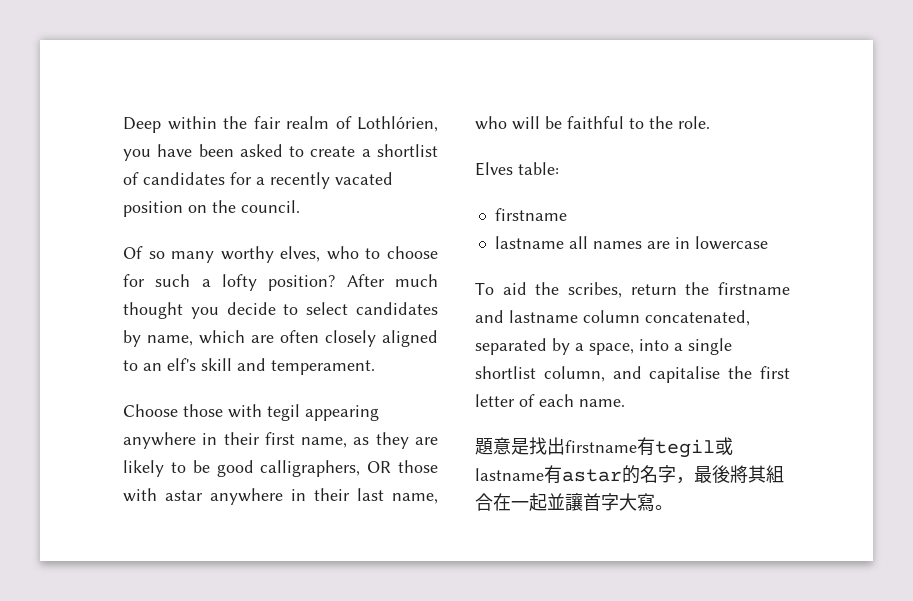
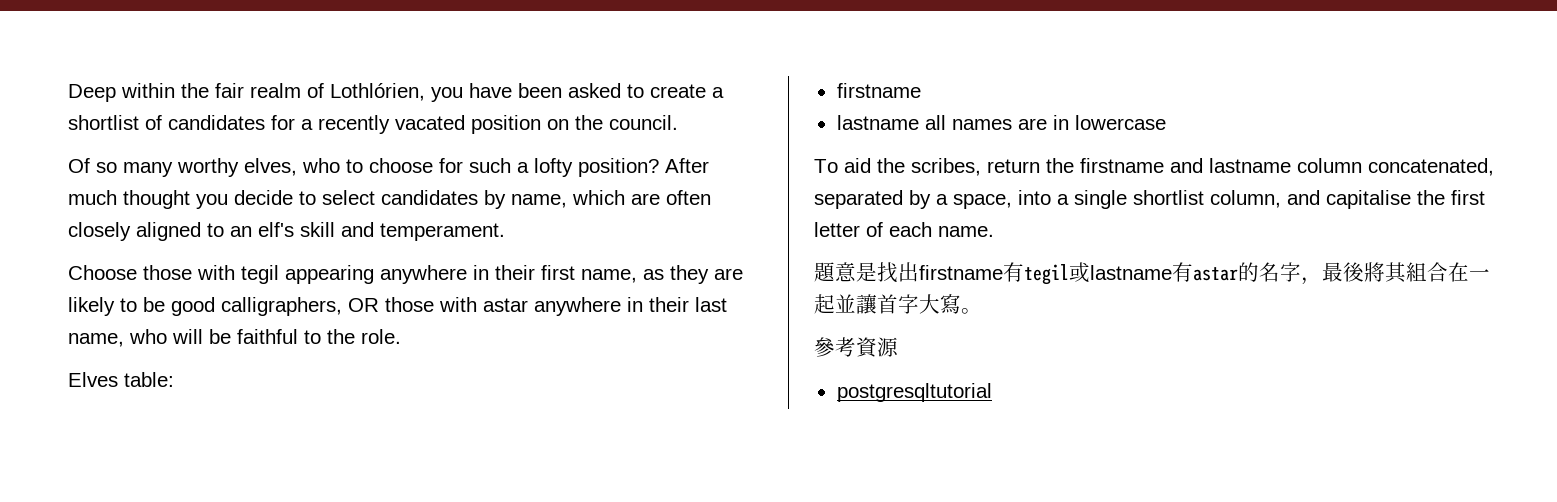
+ 參考資源
+ postgresqltutorial

